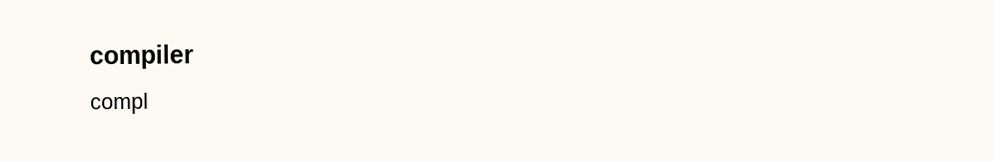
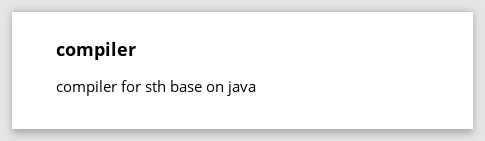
- compl
+ compiler for sth base on java

